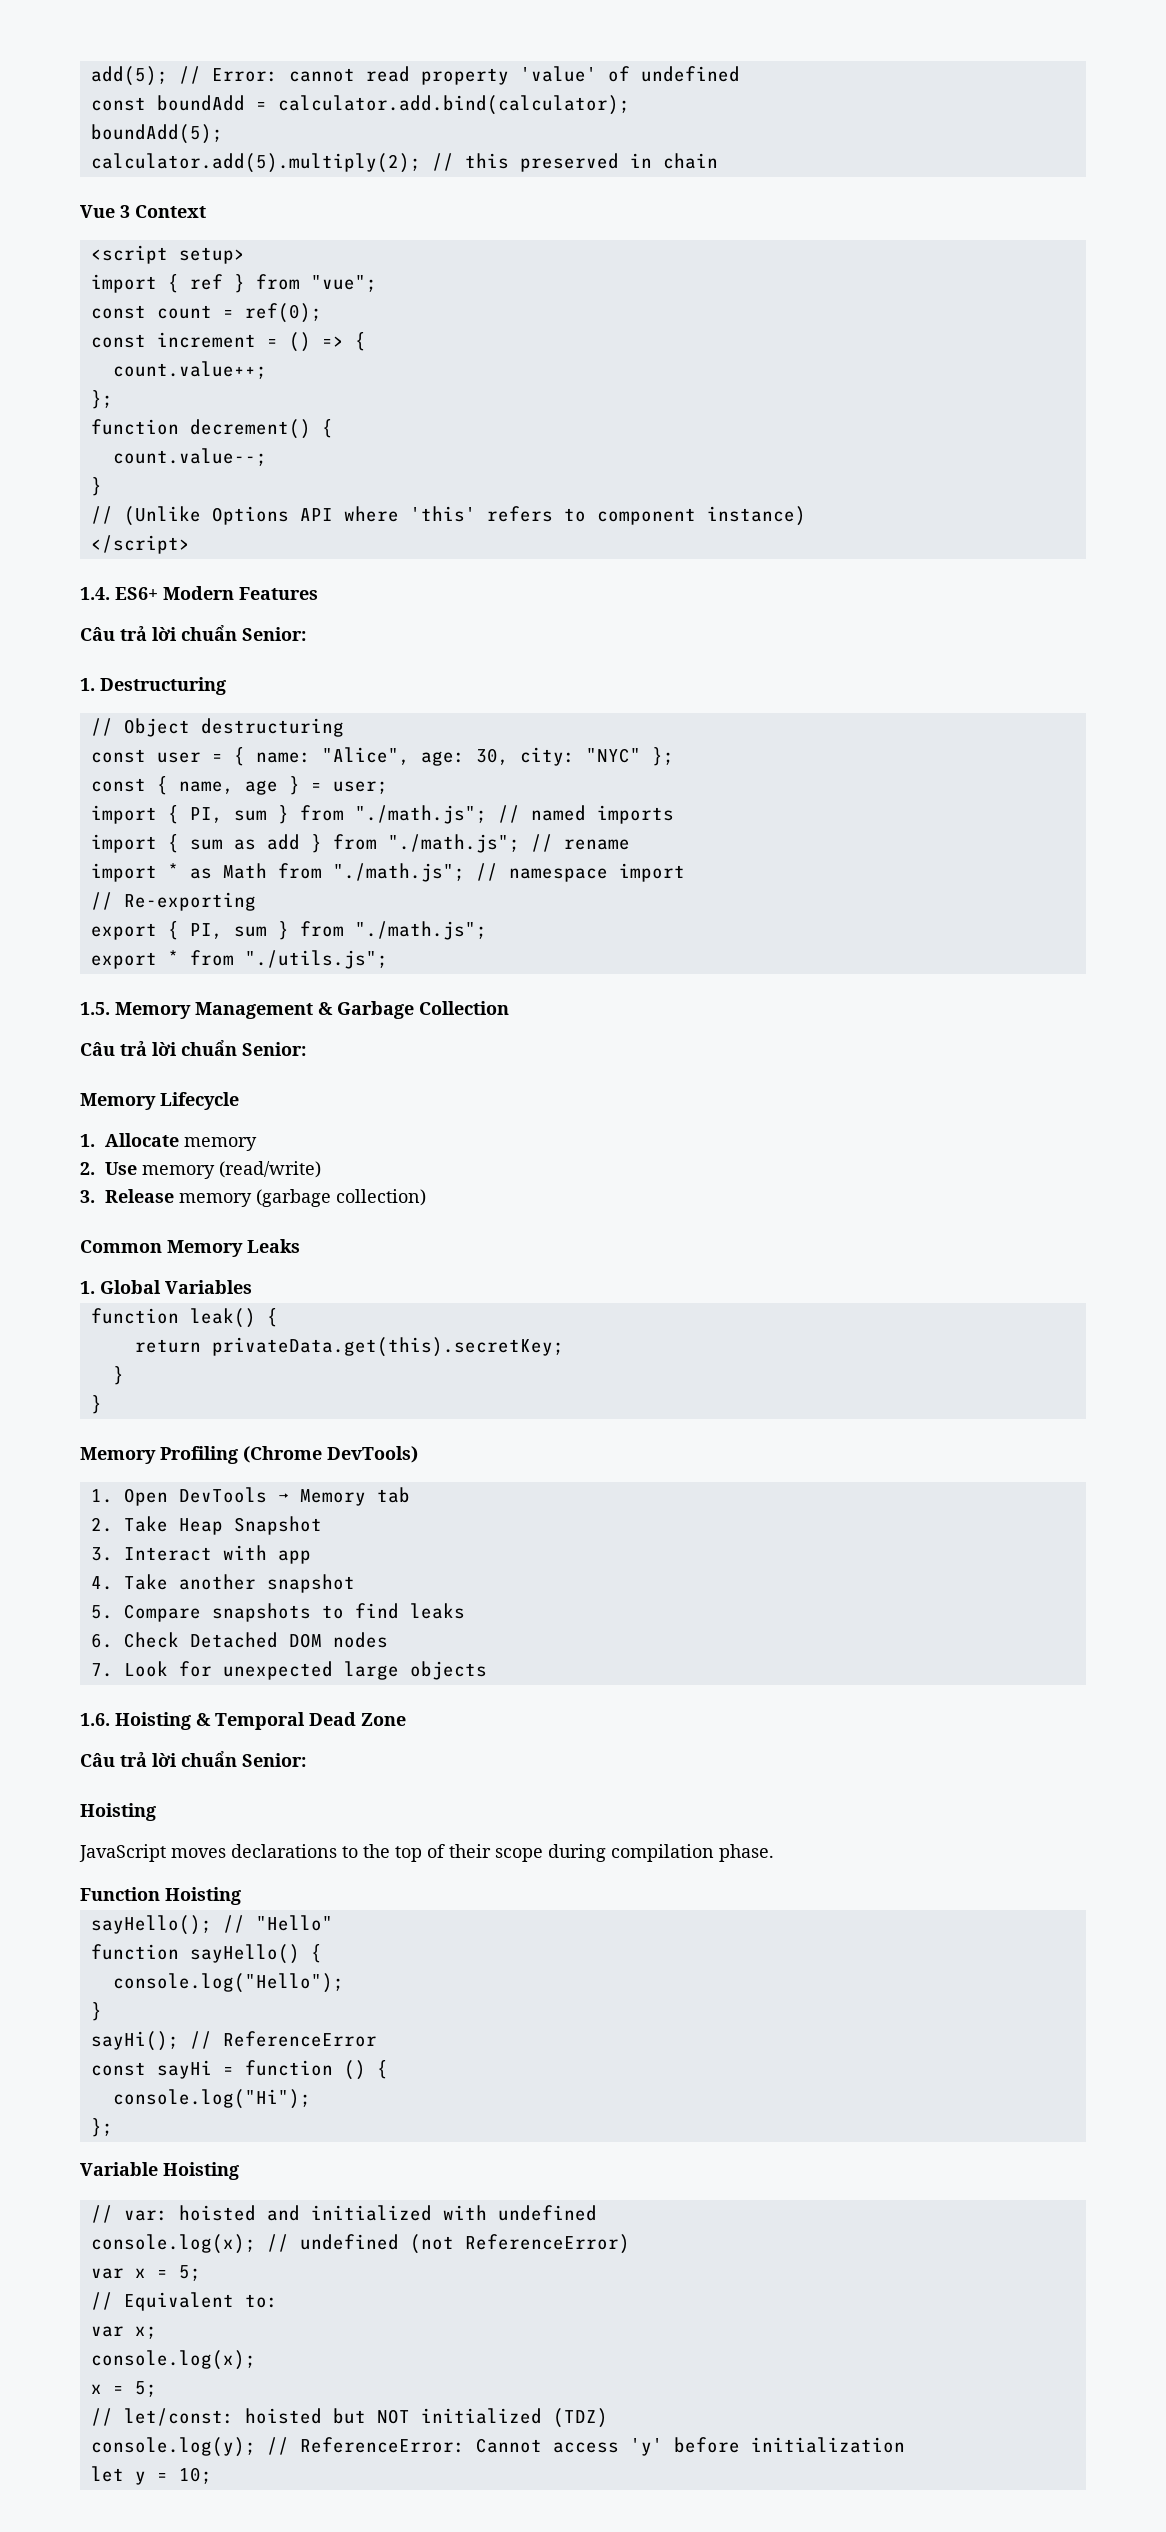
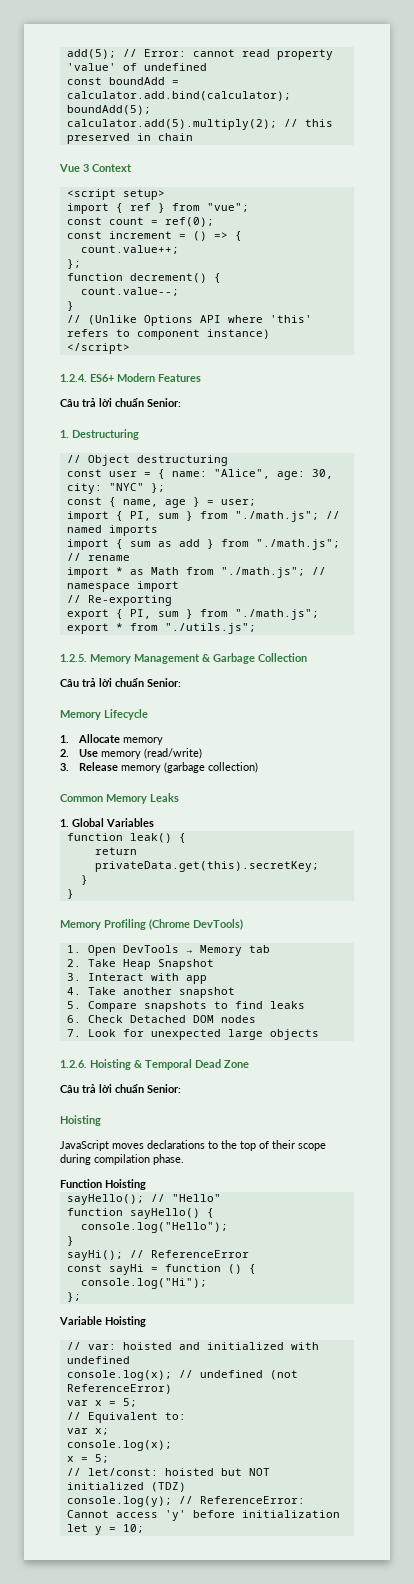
- 1.4. ES6+ Modern Features
+ 1.2.4. ES6+ Modern Features
- 1.5. Memory Management & Garbage Collection
+ 1.2.5. Memory Management & Garbage Collection
- 1.6. Hoisting & Temporal Dead Zone
+ 1.2.6. Hoisting & Temporal Dead Zone

